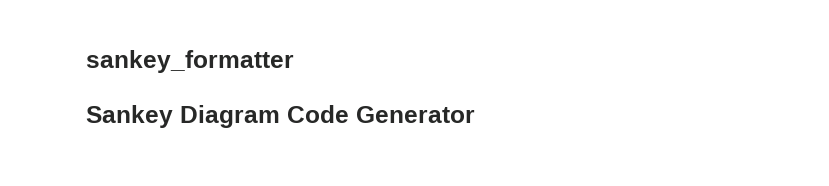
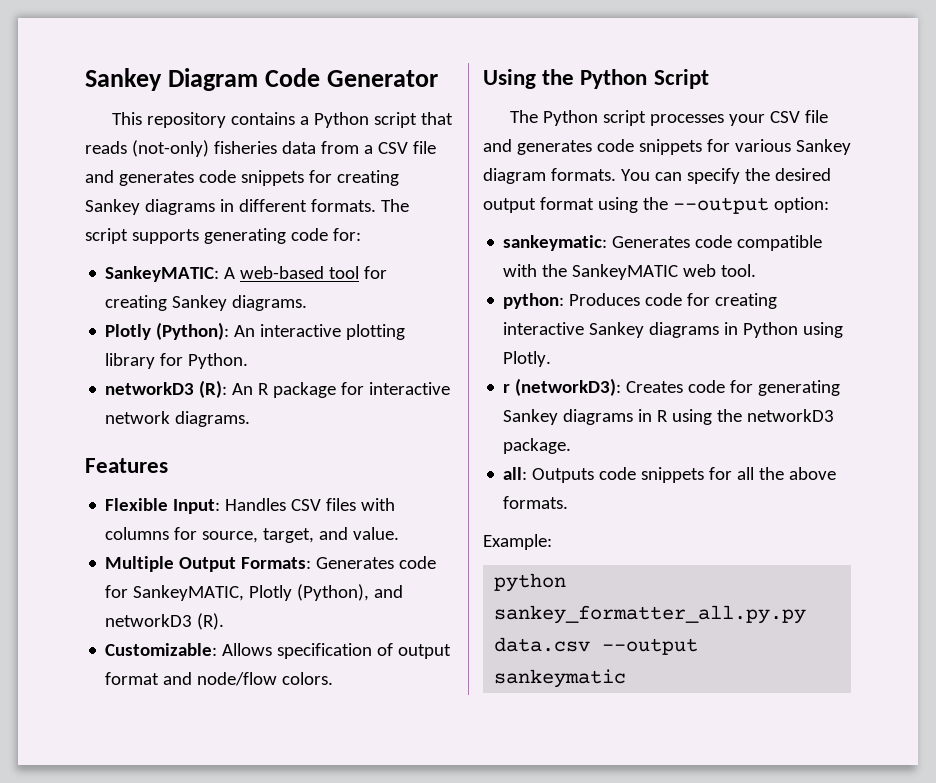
- sankey_formatter
+ This repository contains a Python script that reads (not-only) fisheries data from a CSV file and generates code snippets for creating Sankey diagrams in different formats. The script supports generating code for:
+ SankeyMATIC: A web-based tool for creating Sankey diagrams.
+ Plotly (Python): An interactive plotting library for Python.
+ networkD3 (R): An R package for interactive network diagrams.
+ Features
+ Flexible Input: Handles CSV files with columns for source, target, and value.
+ Multiple Output Formats: Generates code for SankeyMATIC, Plotly (Python), and networkD3 (R).
+ Customizable: Allows specification of output format and node/flow colors.
+ Using the Python Script
+ The Python script processes your CSV file and generates code snippets for various Sankey diagram formats. You can specify the desired output format using the --output option:
+ sankeymatic: Generates code compatible with the SankeyMATIC web tool.
+ python: Produces code for creating interactive Sankey diagrams in Python using Plotly.
+ r (networkD3): Creates code for generating Sankey diagrams in R using the networkD3 package.
+ all: Outputs code snippets for all the above formats.
+ Example:
+ python sankey_formatter_all.py.py data.csv --output sankeymatic

